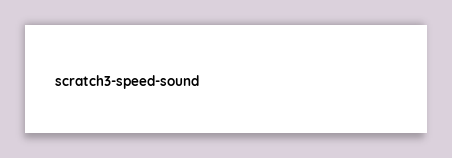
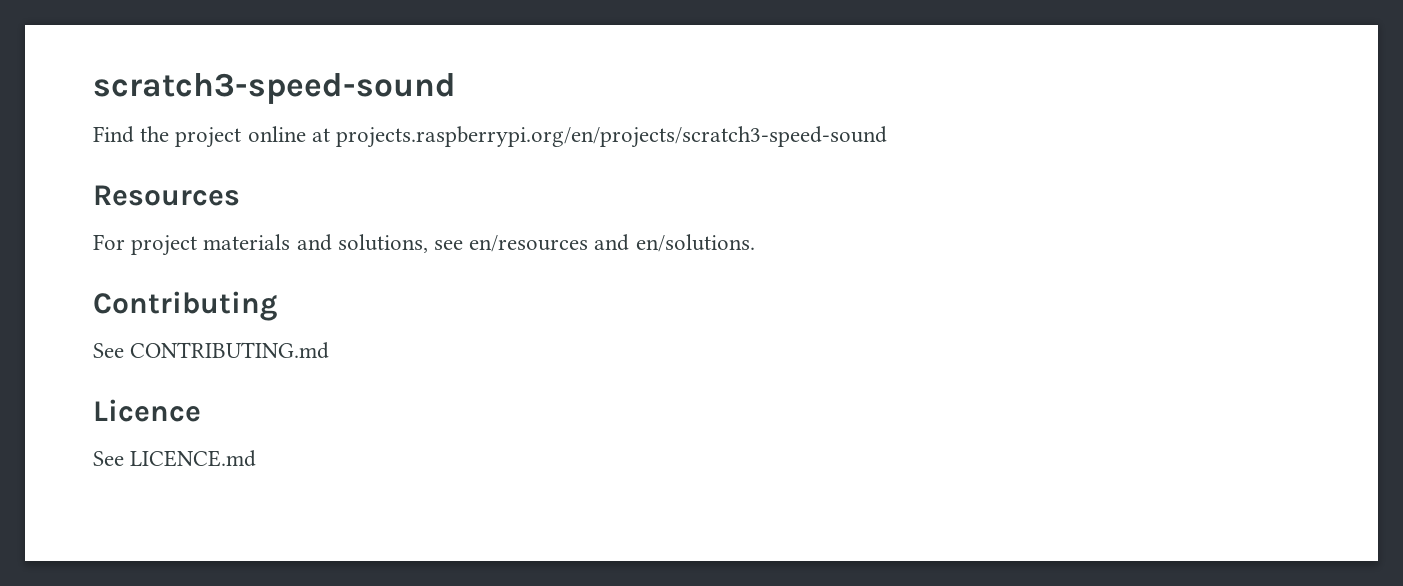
+ Find the project online at projects.raspberrypi.org/en/projects/scratch3-speed-sound
+ Resources
+ For project materials and solutions, see en/resources and en/solutions.
+ Contributing
+ See CONTRIBUTING.md
+ Licence
+ See LICENCE.md

